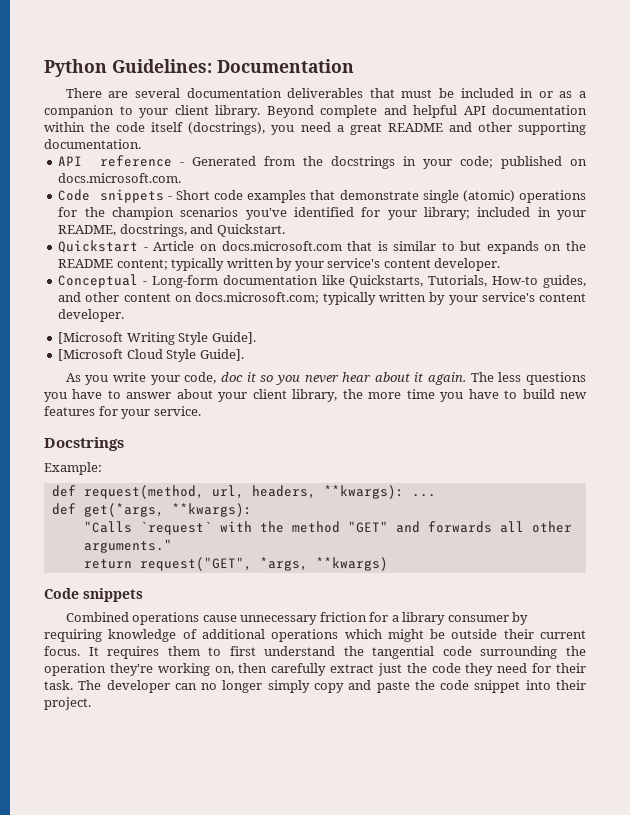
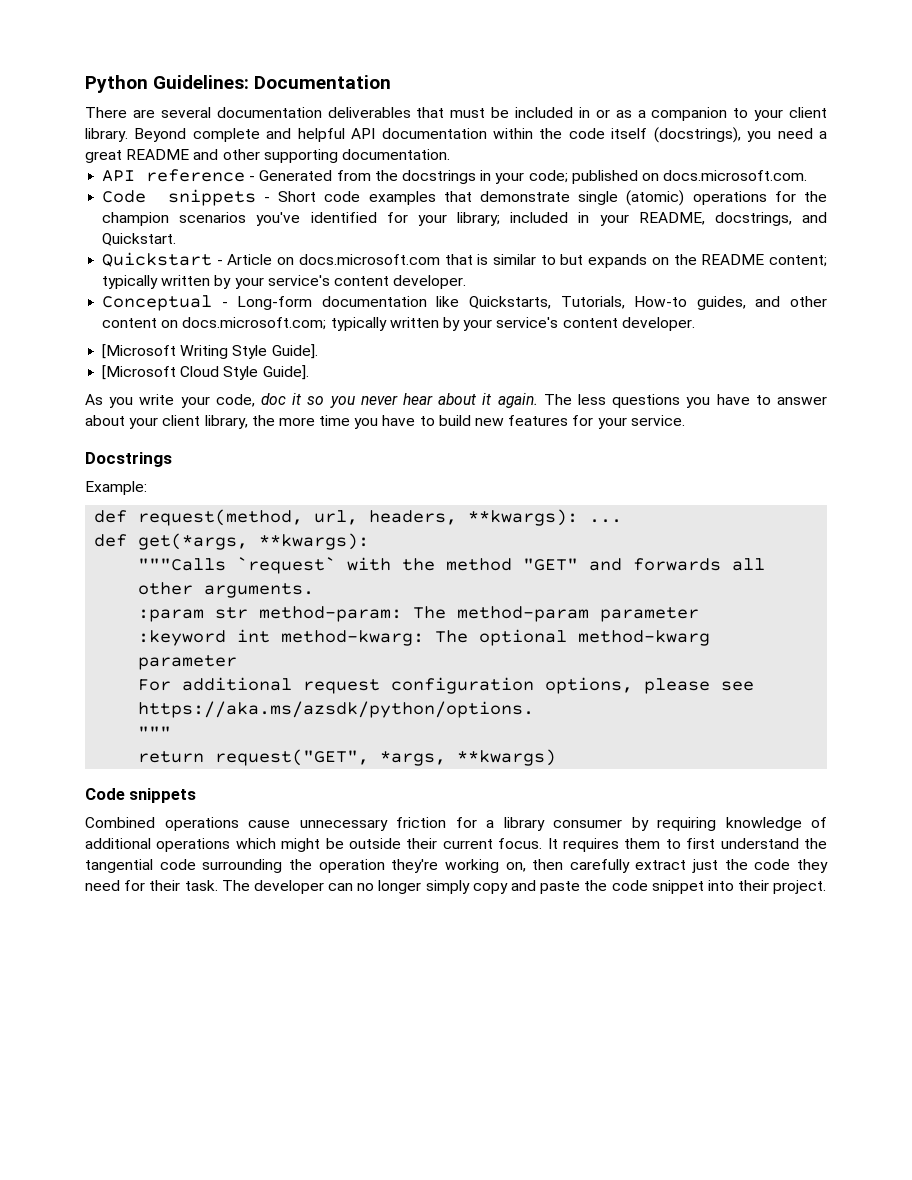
- "Calls `request` with the method "GET" and forwards all other arguments."
+ """Calls `request` with the method "GET" and forwards all other arguments.
+ :param str method-param: The method-param parameter
+ :keyword int method-kwarg: The optional method-kwarg parameter
+ For additional request configuration options, please see https://aka.ms/azsdk/python/options.
+ """

